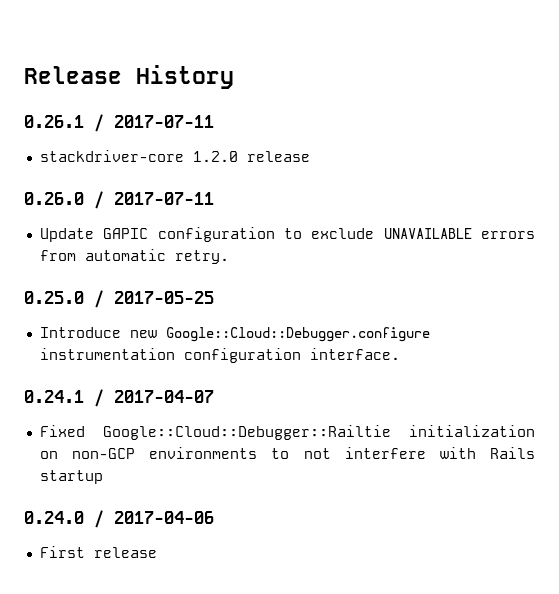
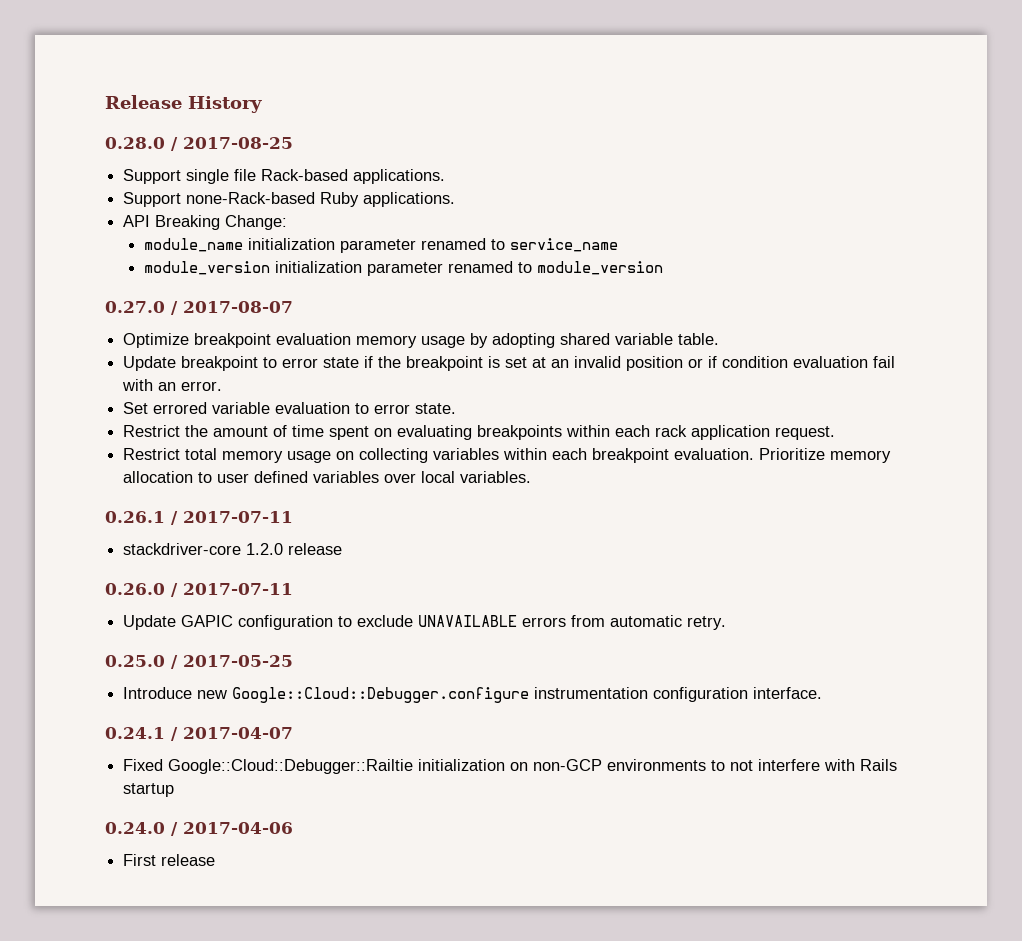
+ 0.28.0 / 2017-08-25
+ Support single file Rack-based applications.
+ Support none-Rack-based Ruby applications.
+ API Breaking Change:
+ module_name initialization parameter renamed to service_name
+ module_version initialization parameter renamed to module_version
+ 0.27.0 / 2017-08-07
+ Optimize breakpoint evaluation memory usage by adopting shared variable table.
+ Update breakpoint to error state if the breakpoint is set at an invalid position or if condition evaluation fail with an error.
+ Set errored variable evaluation to error state.
+ Restrict the amount of time spent on evaluating breakpoints within each rack application request.
+ Restrict total memory usage on collecting variables within each breakpoint evaluation. Prioritize memory allocation to user defined variables over local variables.

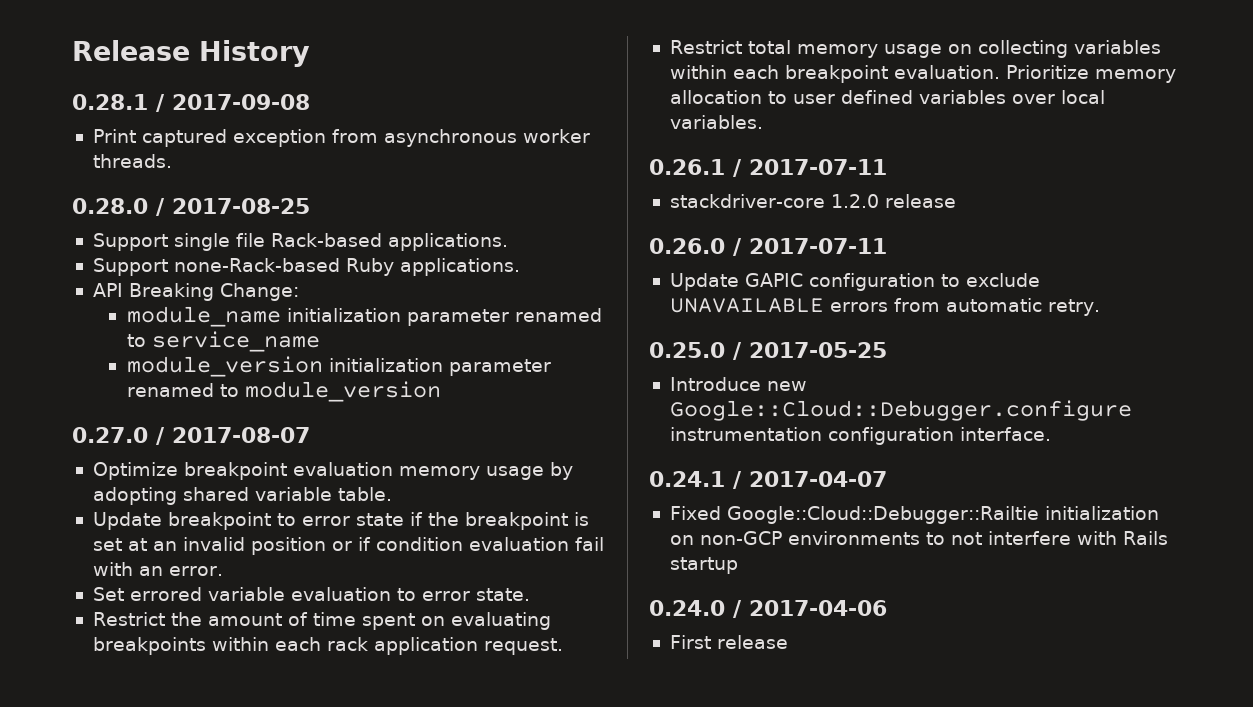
+ 0.28.1 / 2017-09-08
+ Print captured exception from asynchronous worker threads.

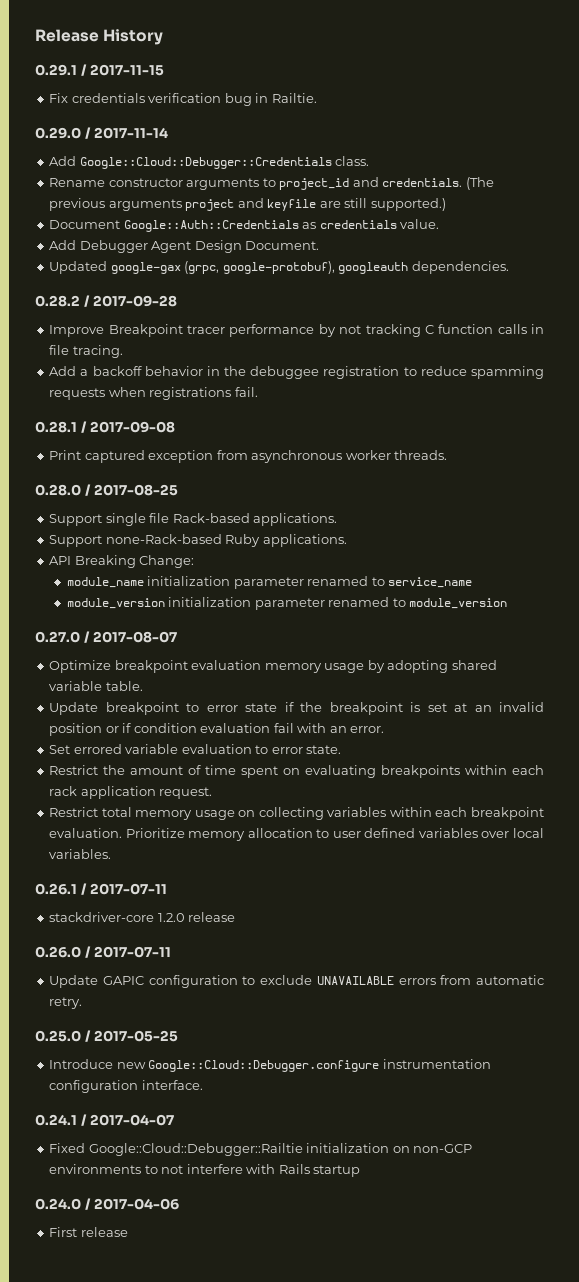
+ 0.29.1 / 2017-11-15
+ Fix credentials verification bug in Railtie.
+ 0.29.0 / 2017-11-14
+ Add Google::Cloud::Debugger::Credentials class.
+ Rename constructor arguments to project_id and credentials. (The previous arguments project and keyfile are still supported.)
+ Document Google::Auth::Credentials as credentials value.
+ Add Debugger Agent Design Document.
+ Updated google-gax (grpc, google-protobuf), googleauth dependencies.
+ 0.28.2 / 2017-09-28
+ Improve Breakpoint tracer performance by not tracking C function calls in file tracing.
+ Add a backoff behavior in the debuggee registration to reduce spamming requests when registrations fail.

